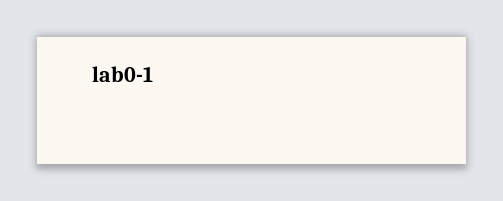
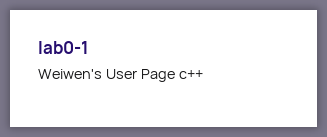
+ Weiwen's User Page c++

